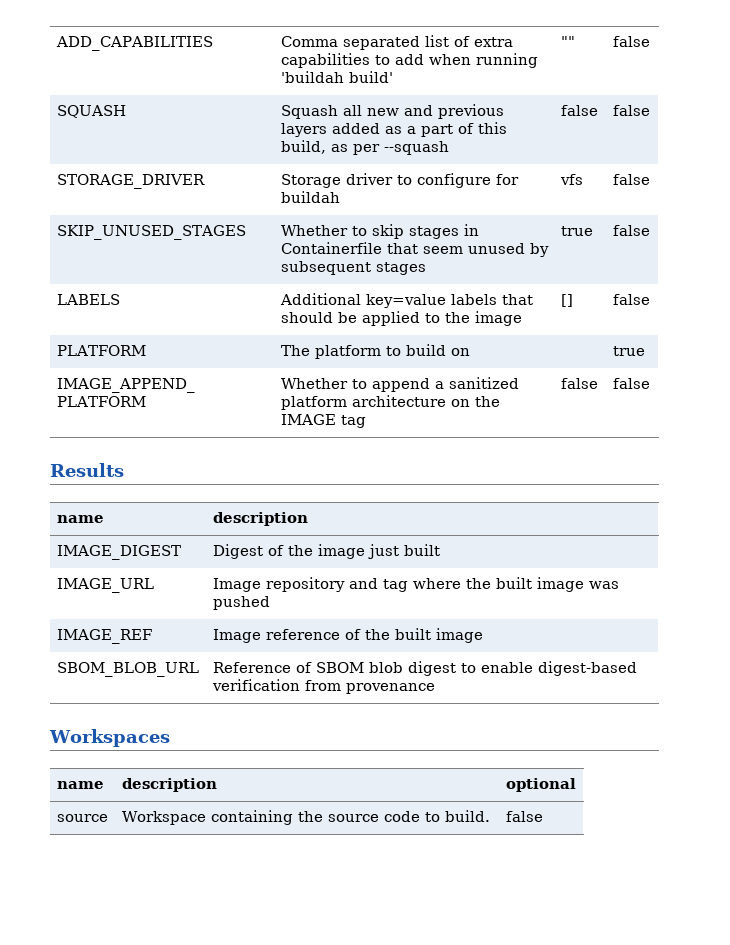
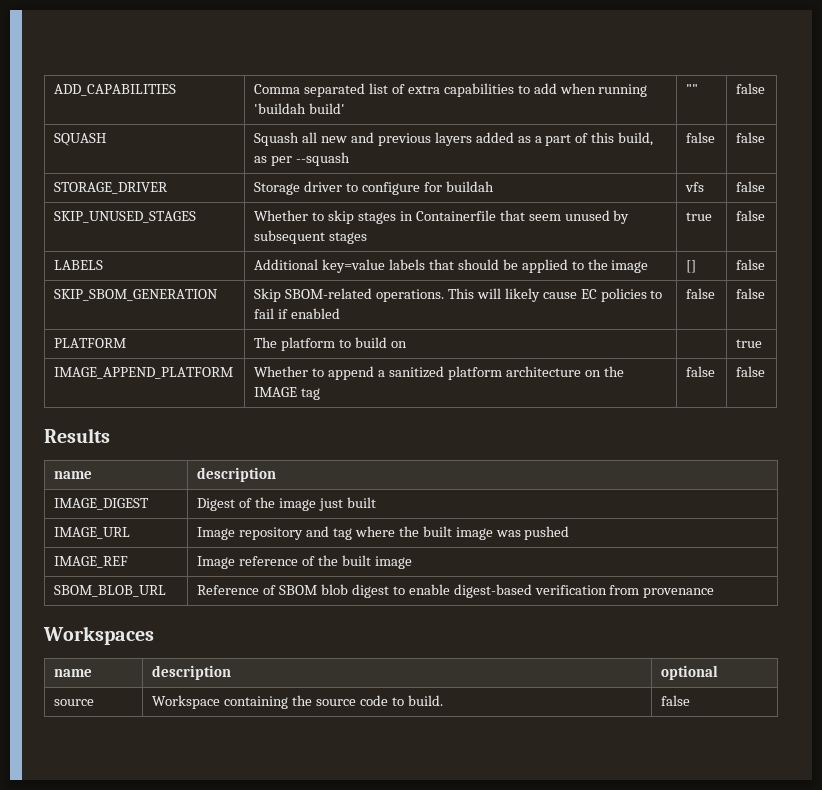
+ SKIP_SBOM_GENERATION | Skip SBOM-related operations. This will likely cause EC policies to fail if enabled | false | false

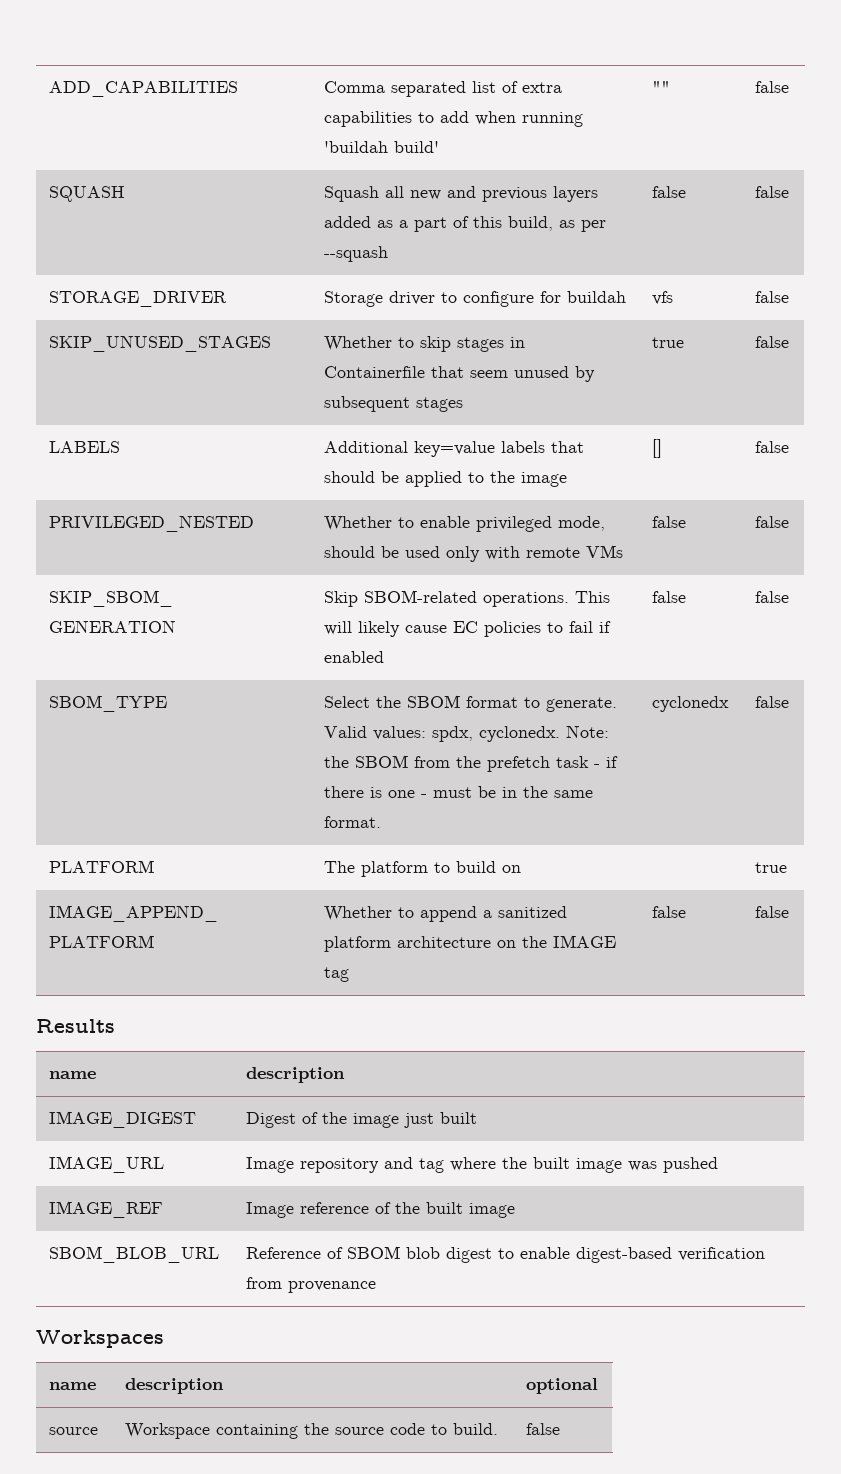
+ PRIVILEGED_NESTED | Whether to enable privileged mode, should be used only with remote VMs | false | false
+ SBOM_TYPE | Select the SBOM format to generate. Valid values: spdx, cyclonedx. Note: the SBOM from the prefetch task - if there is one - must be in the same format. | cyclonedx | false

